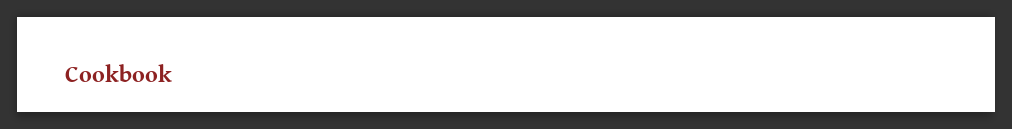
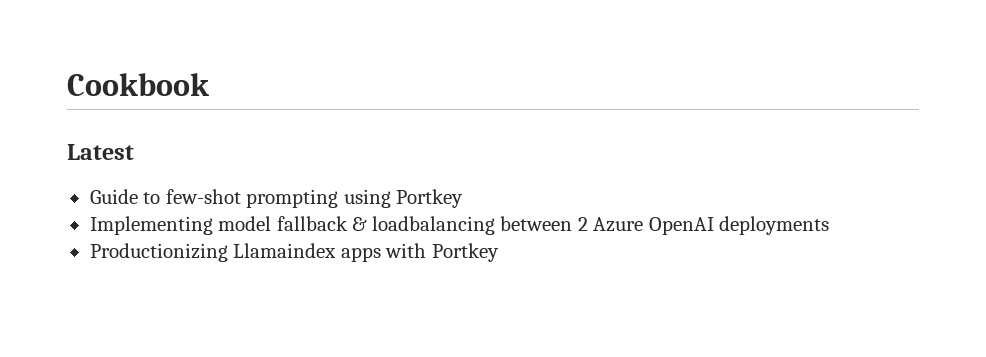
+ Latest
+ Guide to few-shot prompting using Portkey
+ Implementing model fallback & loadbalancing between 2 Azure OpenAI deployments
+ Productionizing Llamaindex apps with Portkey

